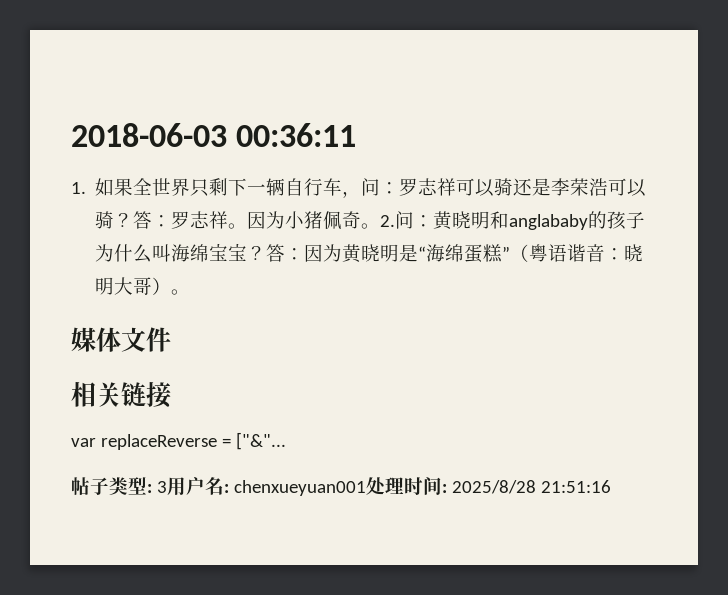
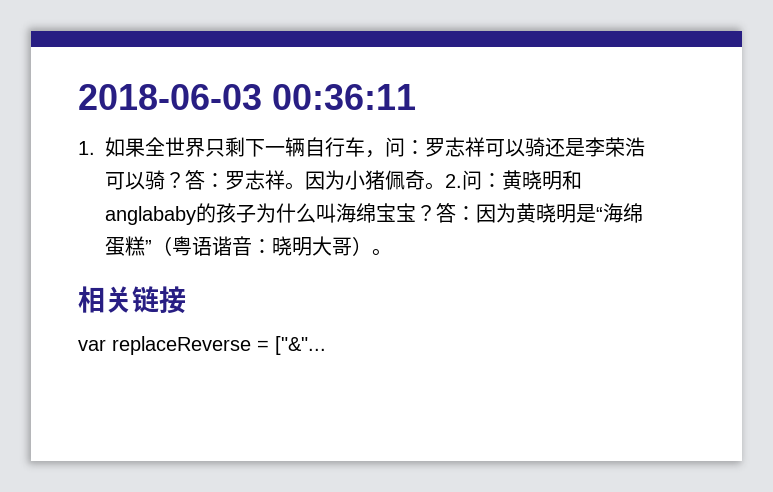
- 媒体文件
- 帖子类型: 3用户名: chenxueyuan001处理时间: 2025/8/28 21:51:16

